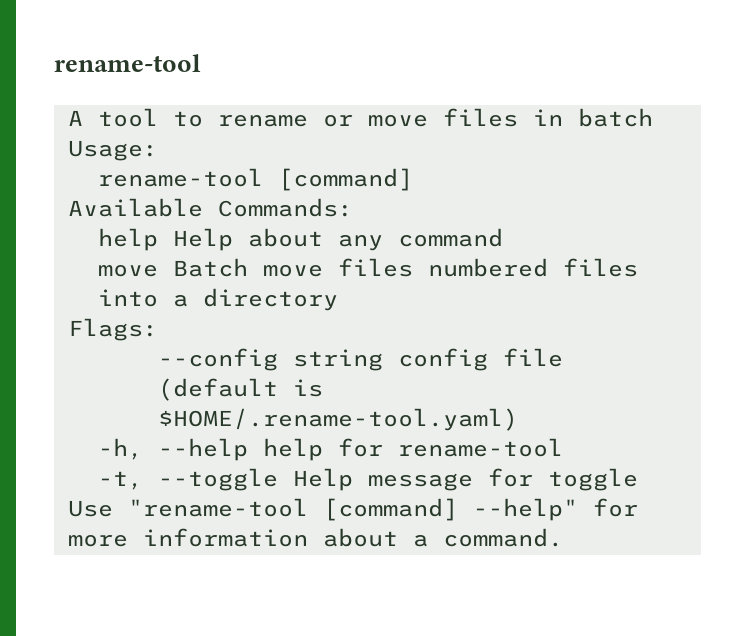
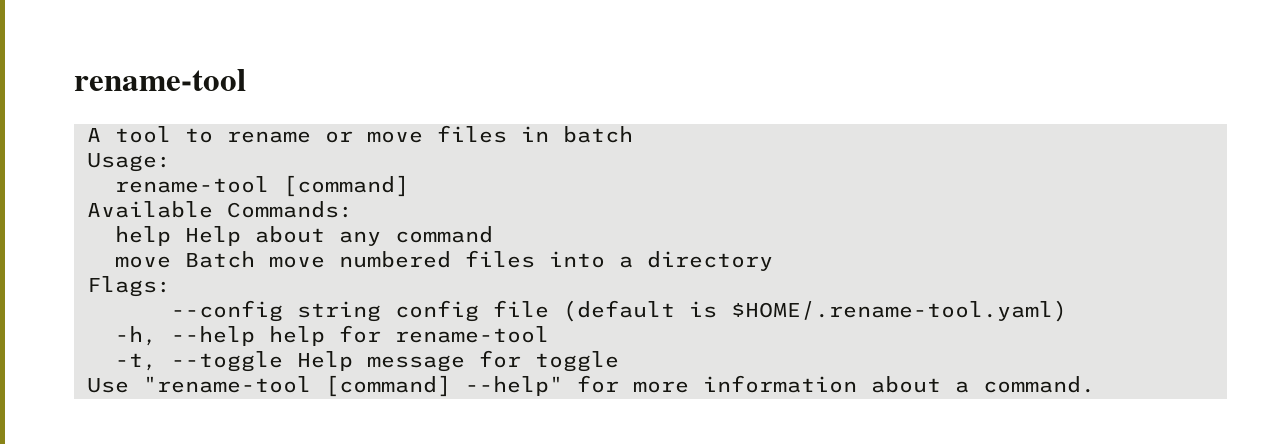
- move Batch move files numbered files into a directory
+ move Batch move numbered files into a directory

